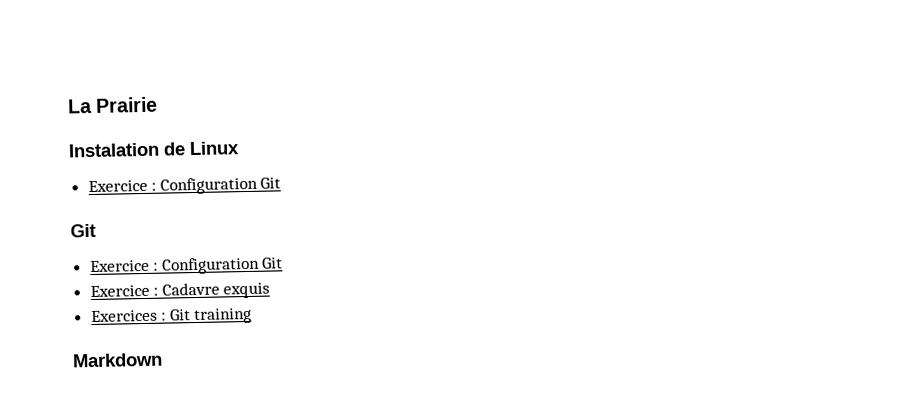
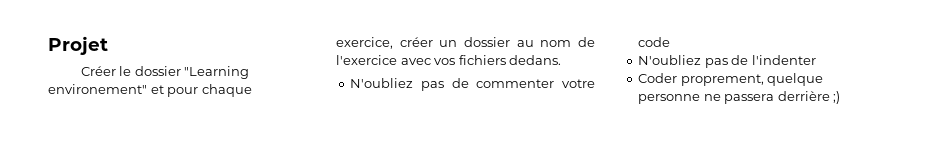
- La Prairie
- Instalation de Linux
- Exercice : Configuration Git
- Git
- Exercice : Configuration Git
- Exercice : Cadavre exquis
- Exercices : Git training
- Markdown
+ Projet
+ Créer le dossier "Learning environement" et pour chaque exercice, créer un dossier au nom de l'exercice avec vos fichiers dedans.
+ N'oubliez pas de commenter votre code
+ N'oubliez pas de l'indenter
+ Coder proprement, quelque personne ne passera derrière ;)

